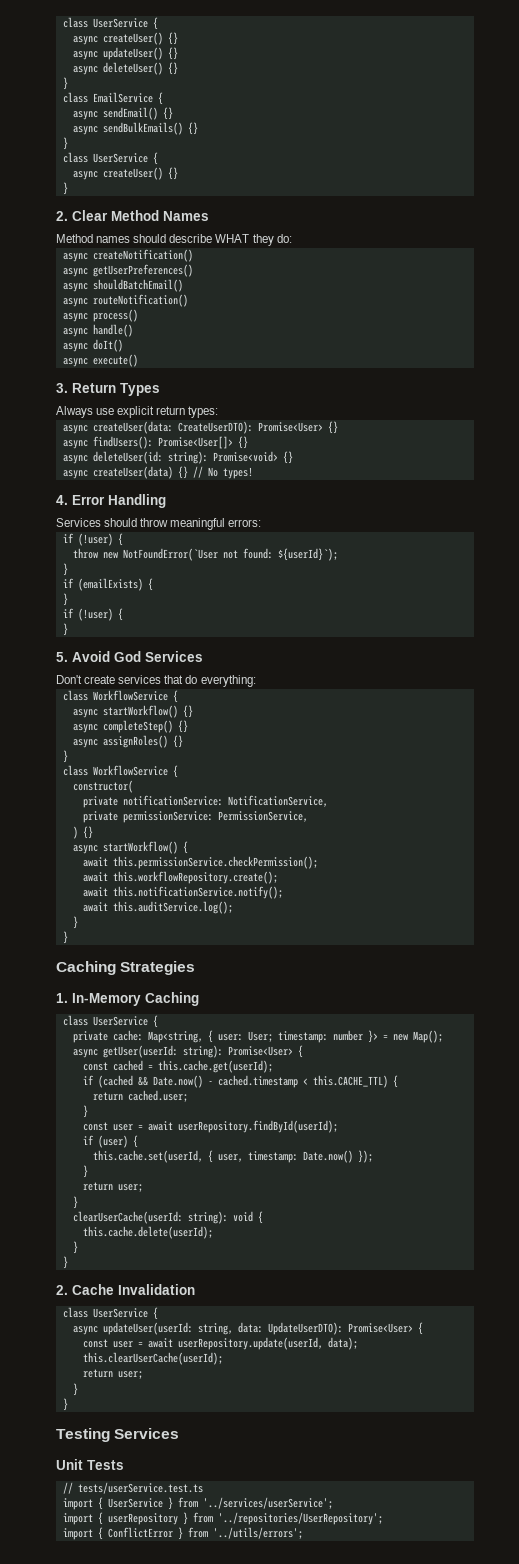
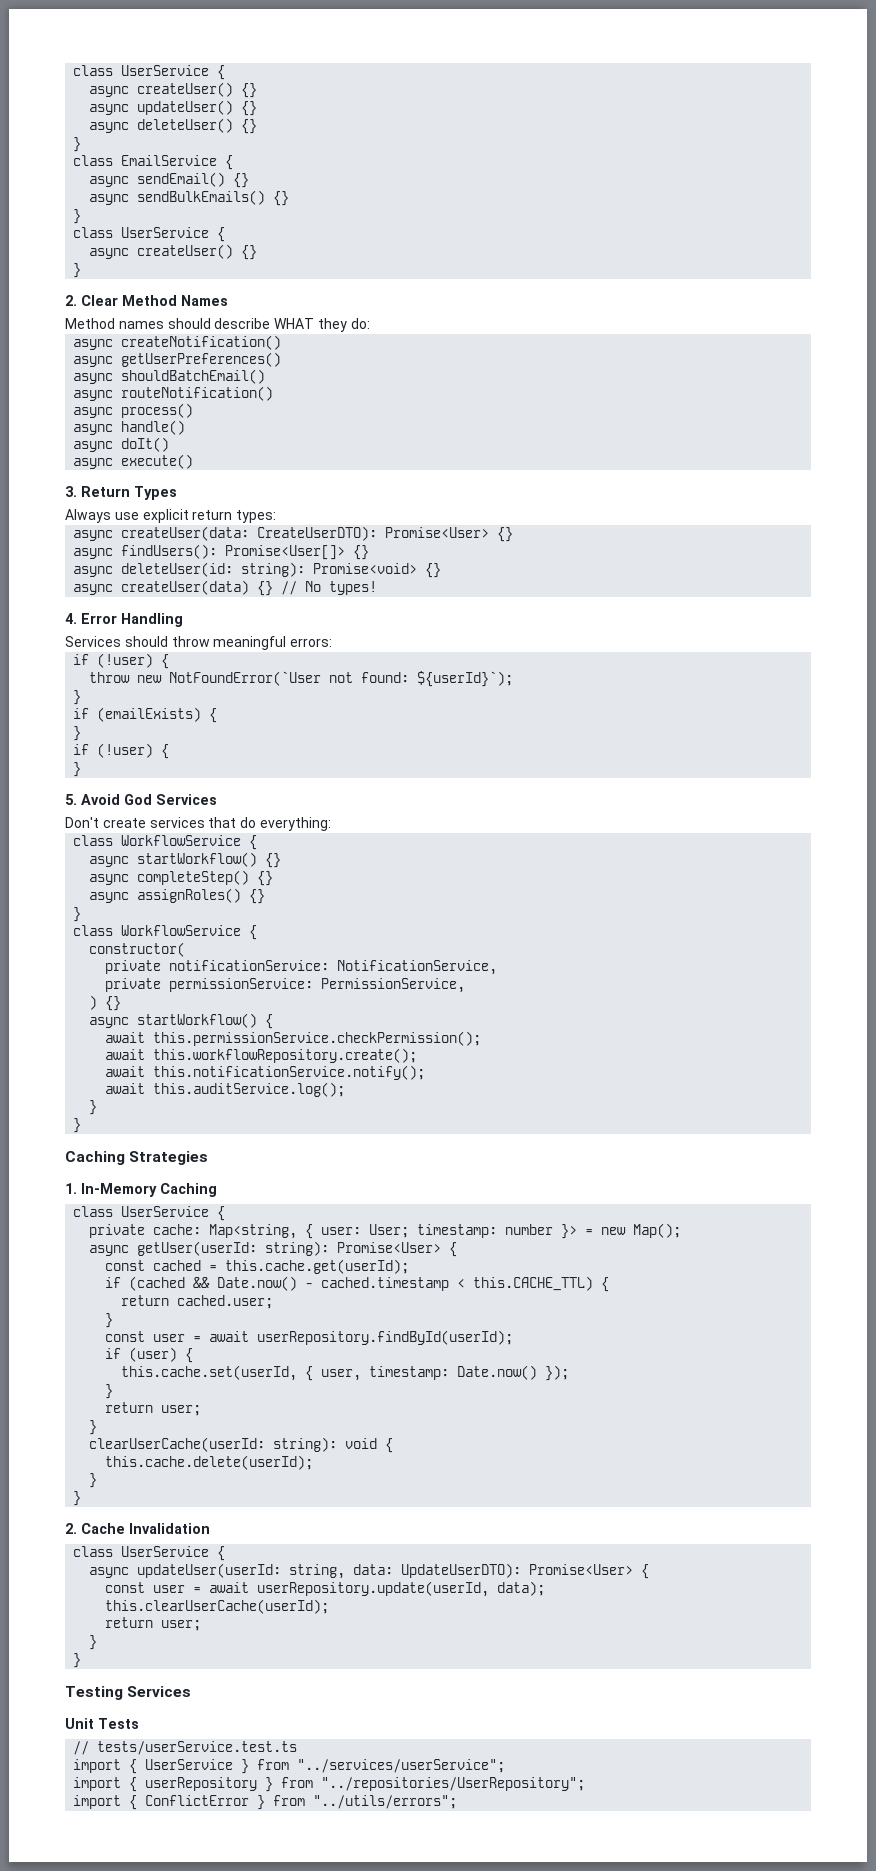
- import { UserService } from '../services/userService';
+ import { UserService } from "../services/userService";
- import { userRepository } from '../repositories/UserRepository';
+ import { userRepository } from "../repositories/UserRepository";
- import { ConflictError } from '../utils/errors';
+ import { ConflictError } from "../utils/errors";

